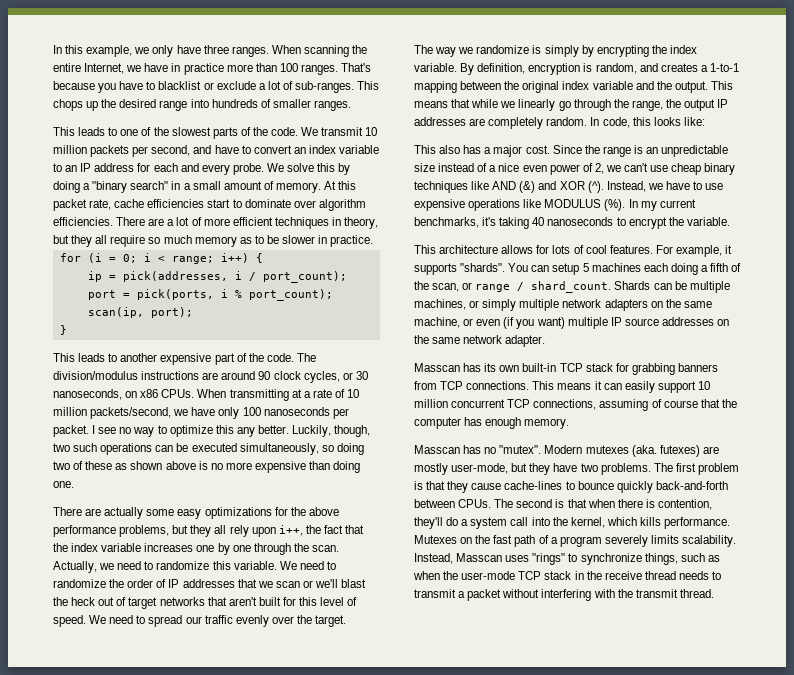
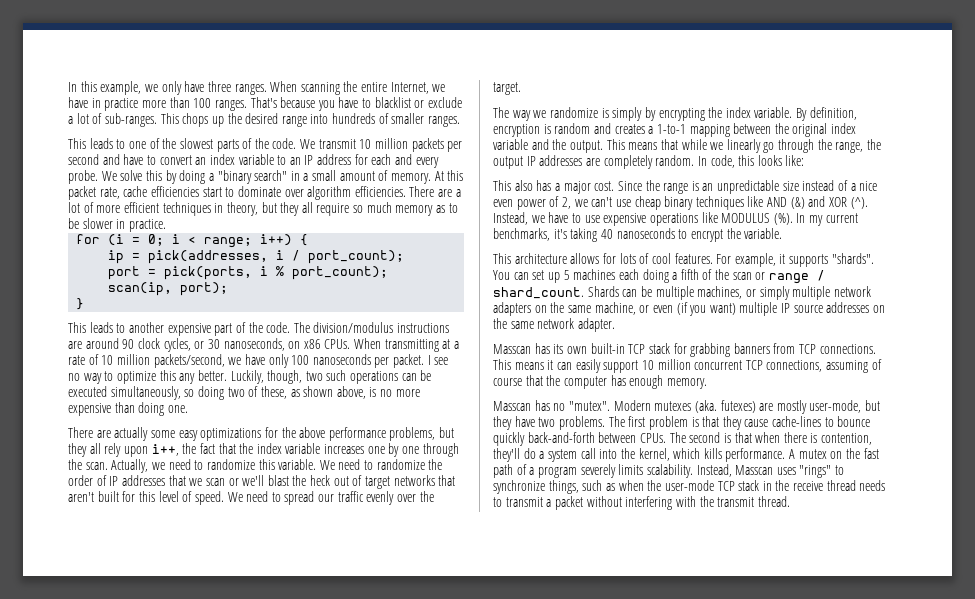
- We transmit 10 million packets per second, and have to convert an index variable to an IP address for each and every probe.
+ We transmit 10 million packets per second and have to convert an index variable to an IP address for each and every probe.
- Luckily, though, two such operations can be executed simultaneously, so doing two of these as shown above is no more expensive than doing one.
+ Luckily, though, two such operations can be executed simultaneously, so doing two of these, as shown above, is no more expensive than doing one.
- By definition, encryption is random, and creates a 1-to-1 mapping between the original index variable and the output.
+ By definition, encryption is random and creates a 1-to-1 mapping between the original index variable and the output.
- You can setup 5 machines each doing a fifth of the scan, or range / shard_count.
+ You can set up 5 machines each doing a fifth of the scan or range / shard_count.
- Mutexes on the fast path of a program severely limits scalability.
+ A mutex on the fast path of a program severely limits scalability.

